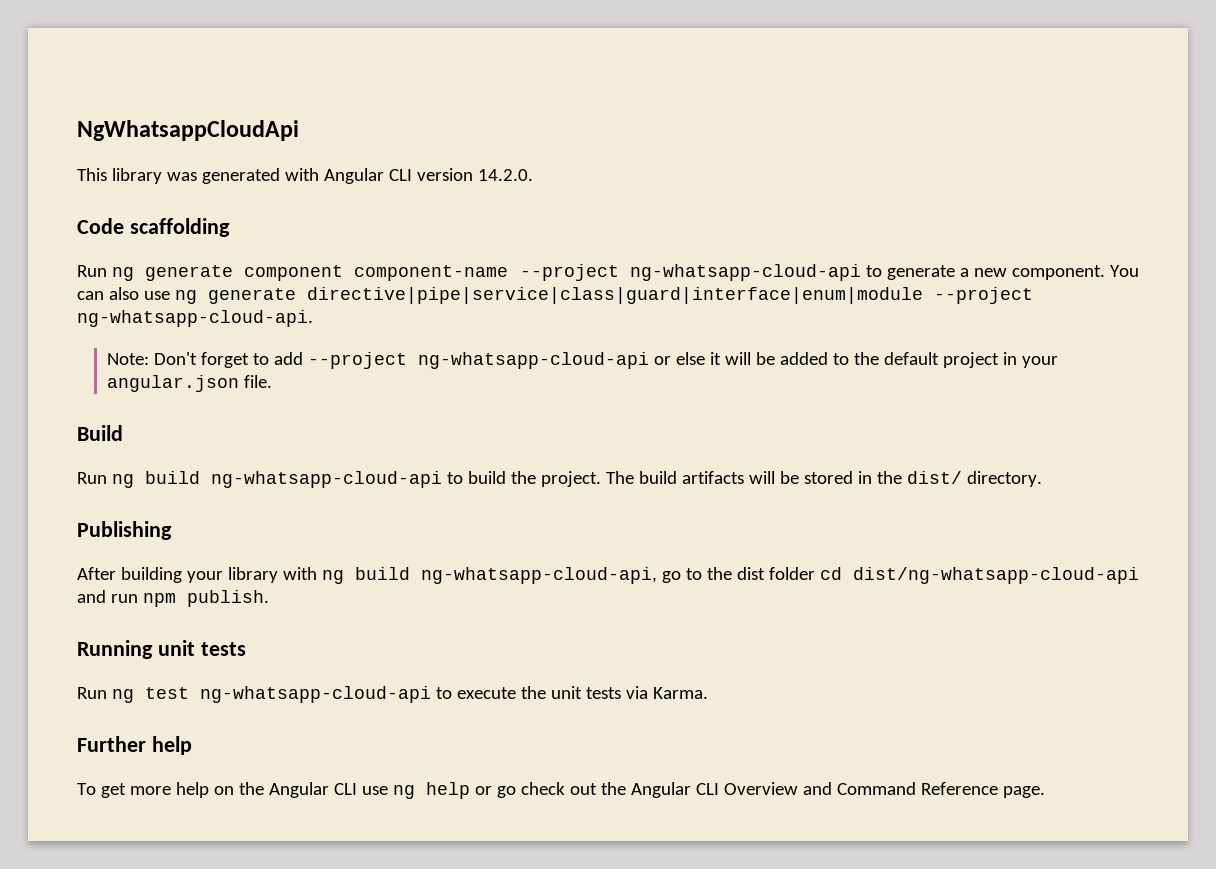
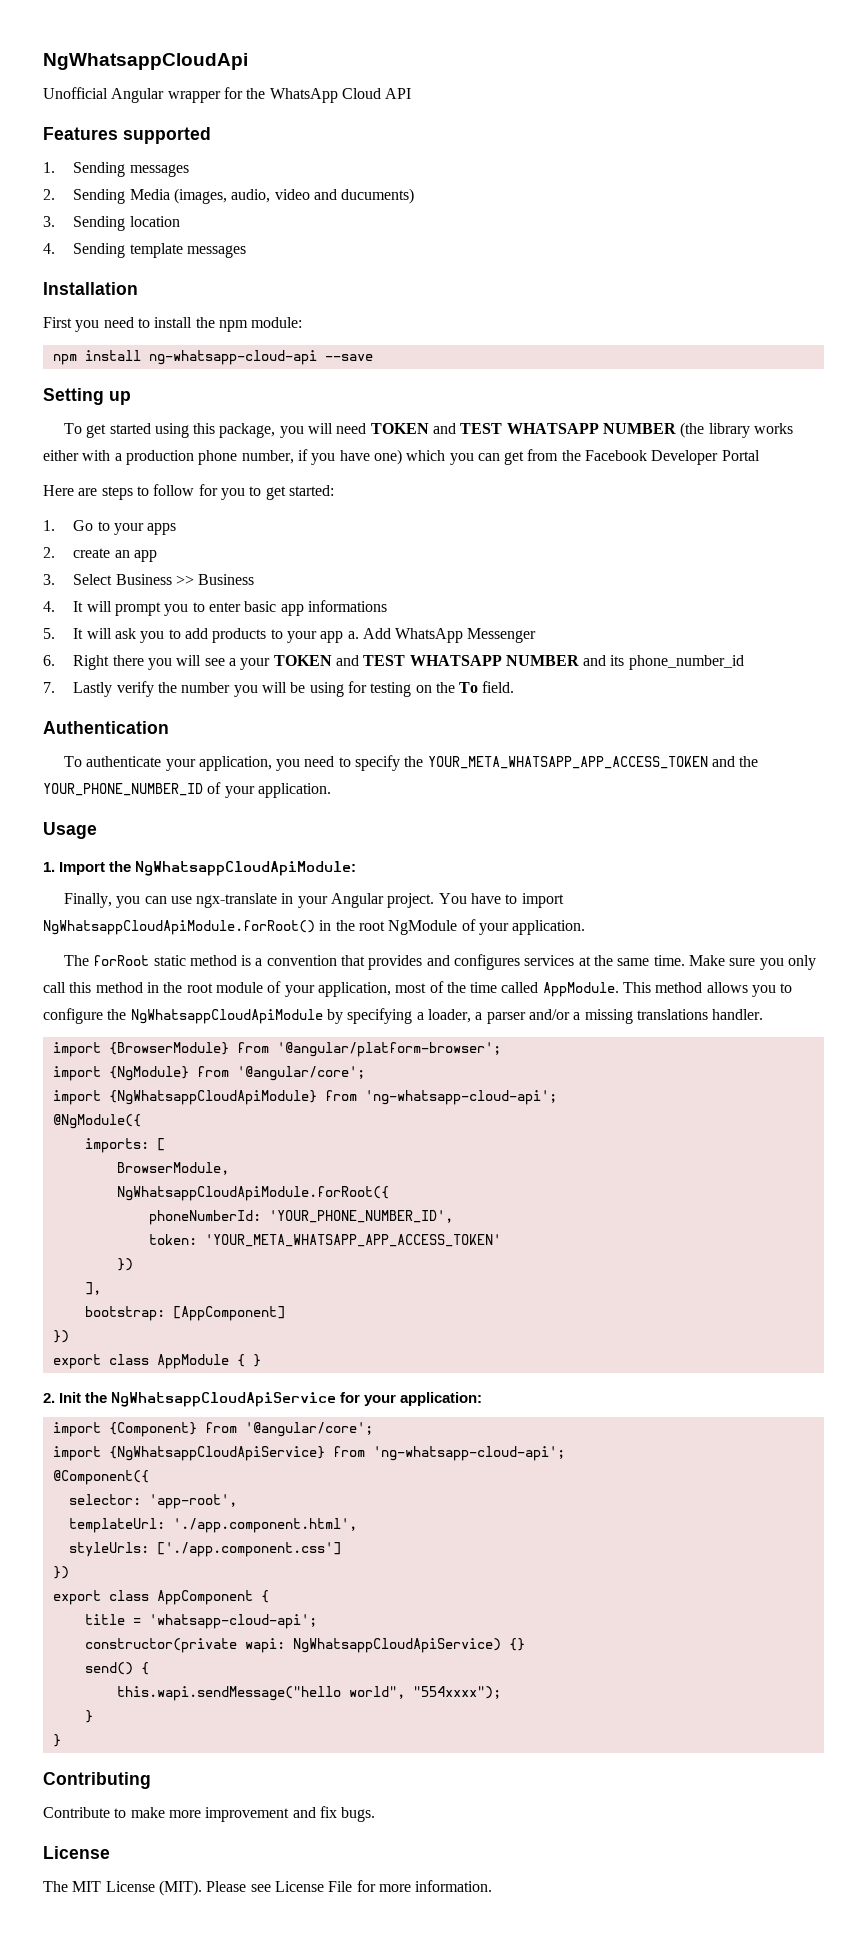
- This library was generated with Angular CLI version 14.2.0.
- Code scaffolding
- Run ng generate component component-name --project ng-whatsapp-cloud-api to generate a new component. You can also use ng generate directive|pipe|service|class|guard|interface|enum|module --project ng-whatsapp-cloud-api.
- Note: Don't forget to add --project ng-whatsapp-cloud-api or else it will be added to the default project in your angular.json file.
- Build
- Run ng build ng-whatsapp-cloud-api to build the project. The build artifacts will be stored in the dist/ directory.
- Publishing
- After building your library with ng build ng-whatsapp-cloud-api, go to the dist folder cd dist/ng-whatsapp-cloud-api and run npm publish.
- Running unit tests
- Run ng test ng-whatsapp-cloud-api to execute the unit tests via Karma.
- Further help
- To get more help on the Angular CLI use ng help or go check out the Angular CLI Overview and Command Reference page.
+ Unofficial Angular wrapper for the WhatsApp Cloud API
+ Features supported
+ 1. Sending messages
+ 2. Sending Media (images, audio, video and ducuments)
+ 3. Sending location
+ 4. Sending template messages
+ Installation
+ First you need to install the npm module:
+ npm install ng-whatsapp-cloud-api --save
+ Setting up
+ To get started using this package, you will need TOKEN and TEST WHATSAPP NUMBER (the library works either with a production phone number, if you have one) which you can get from the Facebook Developer Portal
+ Here are steps to follow for you to get started:
+ 1. Go to your apps
+ 2. create an app
+ 3. Select Business >> Business
+ 4. It will prompt you to enter basic app informations
+ 5. It will ask you to add products to your app a. Add WhatsApp Messenger
+ 6. Right there you will see a your TOKEN and TEST WHATSAPP NUMBER and its phone_number_id
+ 7. Lastly verify the number you will be using for testing on the To field.
+ Authentication
+ To authenticate your application, you need to specify the YOUR_META_WHATSAPP_APP_ACCESS_TOKEN and the YOUR_PHONE_NUMBER_ID of your application.
+ Usage
+ 1. Import the NgWhatsappCloudApiModule:
+ Finally, you can use ngx-translate in your Angular project. You have to import NgWhatsappCloudApiModule.forRoot() in the root NgModule of your application.
+ The forRoot static method is a convention that provides and configures services at the same time. Make sure you only call this method in the root module of your application, most of the time called AppModule. This method allows you to configure the NgWhatsappCloudApiModule by specifying a loader, a parser and/or a missing translations handler.
+ import {BrowserModule} from '@angular/platform-browser';
+ import {NgModule} from '@angular/core';
+ import {NgWhatsappCloudApiModule} from 'ng-whatsapp-cloud-api';
+ @NgModule({
+ imports: [
+ BrowserModule,
+ NgWhatsappCloudApiModule.forRoot({
+ phoneNumberId: 'YOUR_PHONE_NUMBER_ID',
+ token: 'YOUR_META_WHATSAPP_APP_ACCESS_TOKEN'
+ })
+ ],
+ bootstrap: [AppComponent]
+ })
+ export class AppModule { }
+ 2. Init the NgWhatsappCloudApiService for your application:
+ import {Component} from '@angular/core';
+ import {NgWhatsappCloudApiService} from 'ng-whatsapp-cloud-api';
+ @Component({
+ selector: 'app-root',
+ templateUrl: './app.component.html',
+ styleUrls: ['./app.component.css']
+ })
+ export class AppComponent {
+ title = 'whatsapp-cloud-api';
+ constructor(private wapi: NgWhatsappCloudApiService) {}
+ send() {
+ this.wapi.sendMessage("hello world", "554xxxx");
+ }
+ }
+ Contributing
+ Contribute to make more improvement and fix bugs.
+ License
+ The MIT License (MIT). Please see License File for more information.

